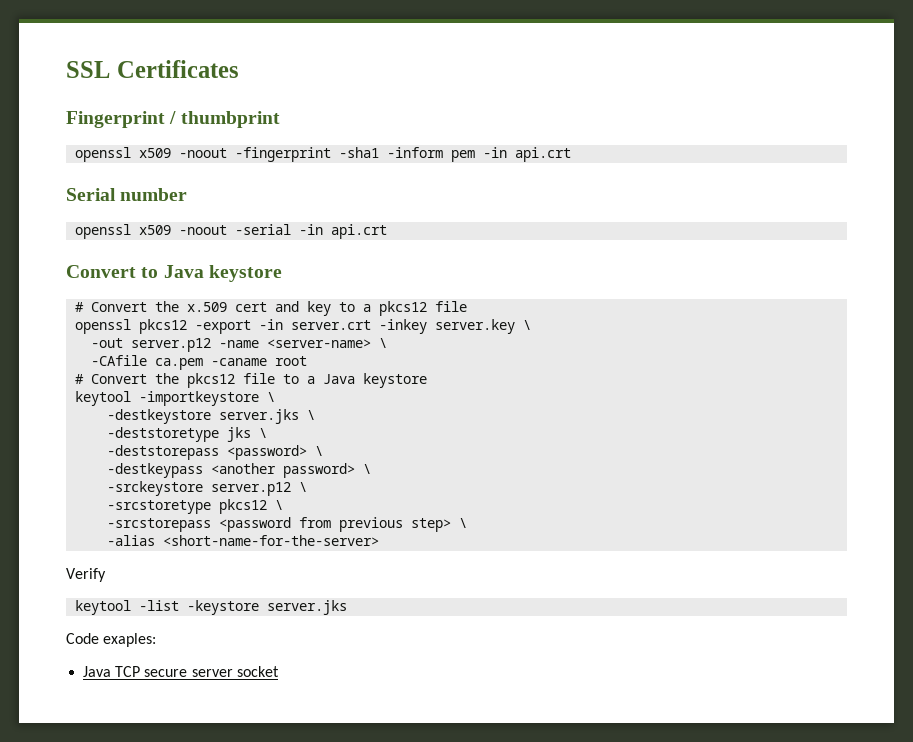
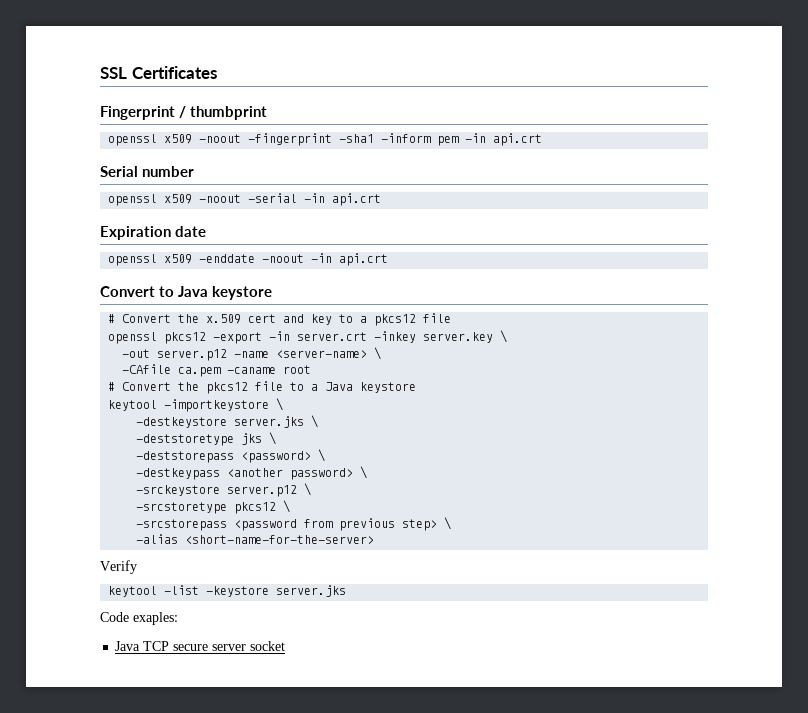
+ Expiration date
+ openssl x509 -enddate -noout -in api.crt

